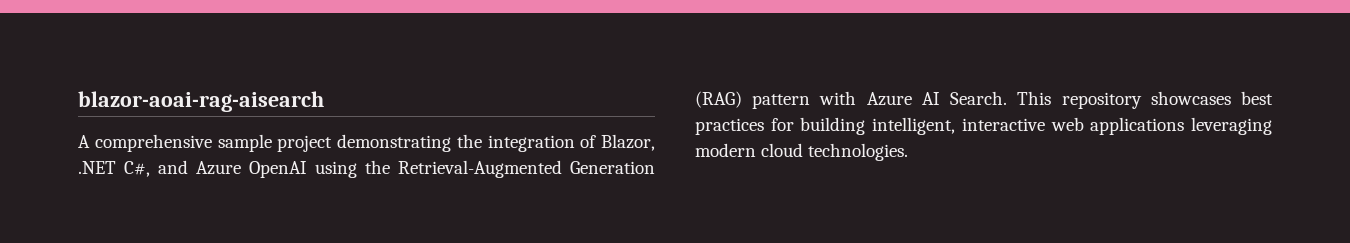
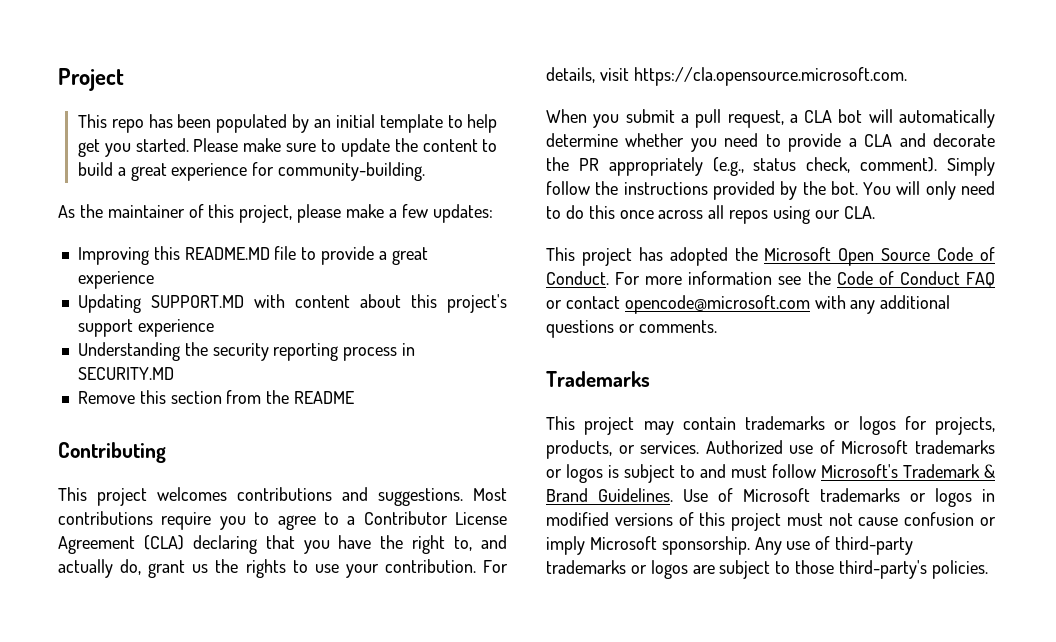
- blazor-aoai-rag-aisearch
- A comprehensive sample project demonstrating the integration of Blazor, .NET C#, and Azure OpenAI using the Retrieval-Augmented Generation (RAG) pattern with Azure AI Search. This repository showcases best practices for building intelligent, interactive web applications leveraging modern cloud technologies.
+ Project
+ This repo has been populated by an initial template to help get you started. Please make sure to update the content to build a great experience for community-building.
+ As the maintainer of this project, please make a few updates:
+ Improving this README.MD file to provide a great experience
+ Updating SUPPORT.MD with content about this project's support experience
+ Understanding the security reporting process in SECURITY.MD
+ Remove this section from the README
+ Contributing
+ This project welcomes contributions and suggestions. Most contributions require you to agree to a Contributor License Agreement (CLA) declaring that you have the right to, and actually do, grant us the rights to use your contribution. For details, visit https://cla.opensource.microsoft.com.
+ When you submit a pull request, a CLA bot will automatically determine whether you need to provide a CLA and decorate the PR appropriately (e.g., status check, comment). Simply follow the instructions provided by the bot. You will only need to do this once across all repos using our CLA.
+ This project has adopted the Microsoft Open Source Code of Conduct. For more information see the Code of Conduct FAQ or contact opencode@microsoft.com with any additional questions or comments.
+ Trademarks
+ This project may contain trademarks or logos for projects, products, or services. Authorized use of Microsoft trademarks or logos is subject to and must follow Microsoft's Trademark & Brand Guidelines. Use of Microsoft trademarks or logos in modified versions of this project must not cause confusion or imply Microsoft sponsorship. Any use of third-party trademarks or logos are subject to those third-party's policies.

